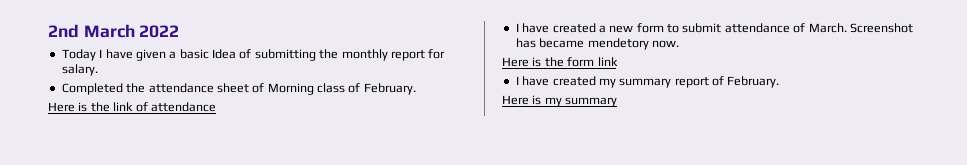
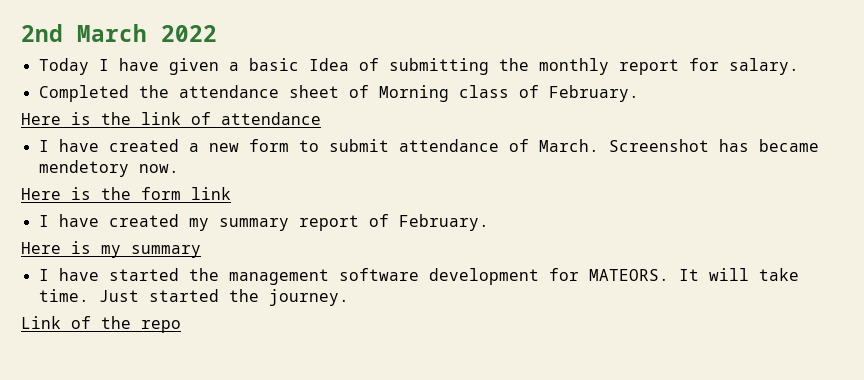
+ I have started the management software development for MATEORS. It will take time. Just started the journey.
+ Link of the repo

